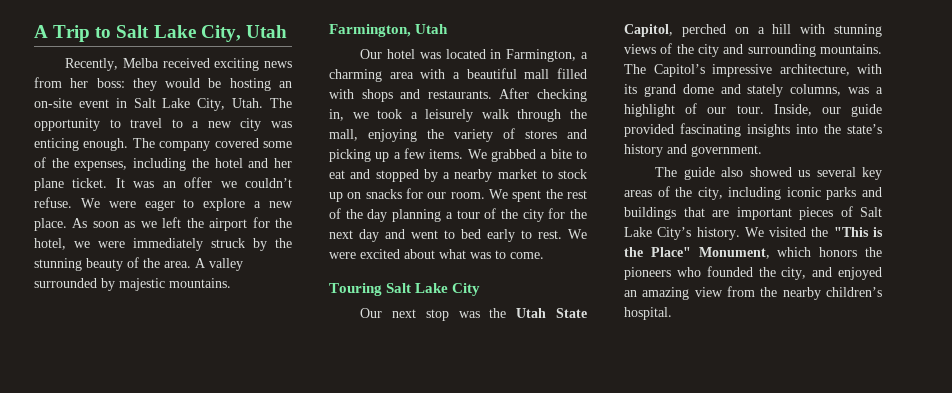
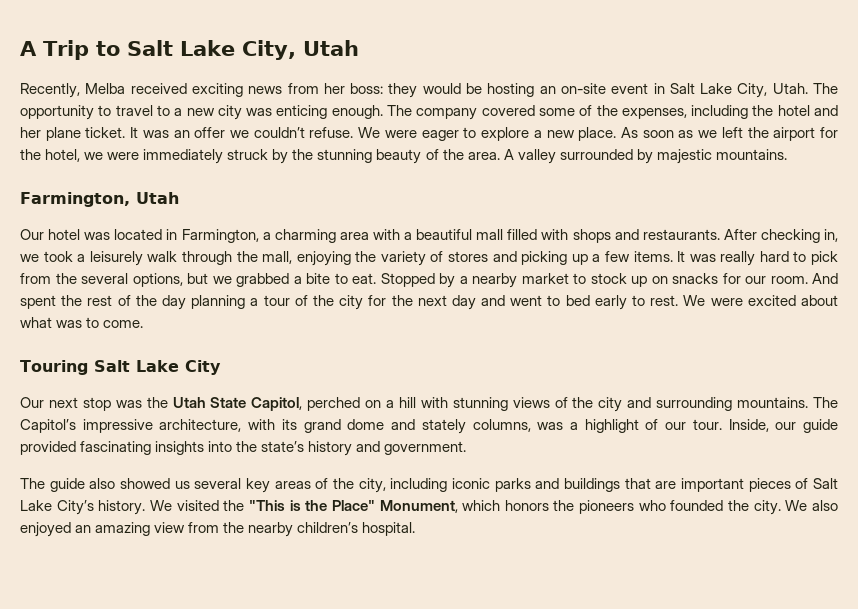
- We grabbed a bite to eat and stopped by a nearby market to stock up on snacks for our room.
+ It was really hard to pick from the several options, but we grabbed a bite to eat. Stopped by a nearby market to stock up on snacks for our room.
- We spent the rest of the day planning a tour of the city for the next day and went to bed early to rest.
+ And spent the rest of the day planning a tour of the city for the next day and went to bed early to rest.
- We visited the "This is the Place" Monument, which honors the pioneers who founded the city, and enjoyed an amazing view from the nearby children’s hospital.
+ We visited the "This is the Place" Monument, which honors the pioneers who founded the city. We also enjoyed an amazing view from the nearby children’s hospital.

